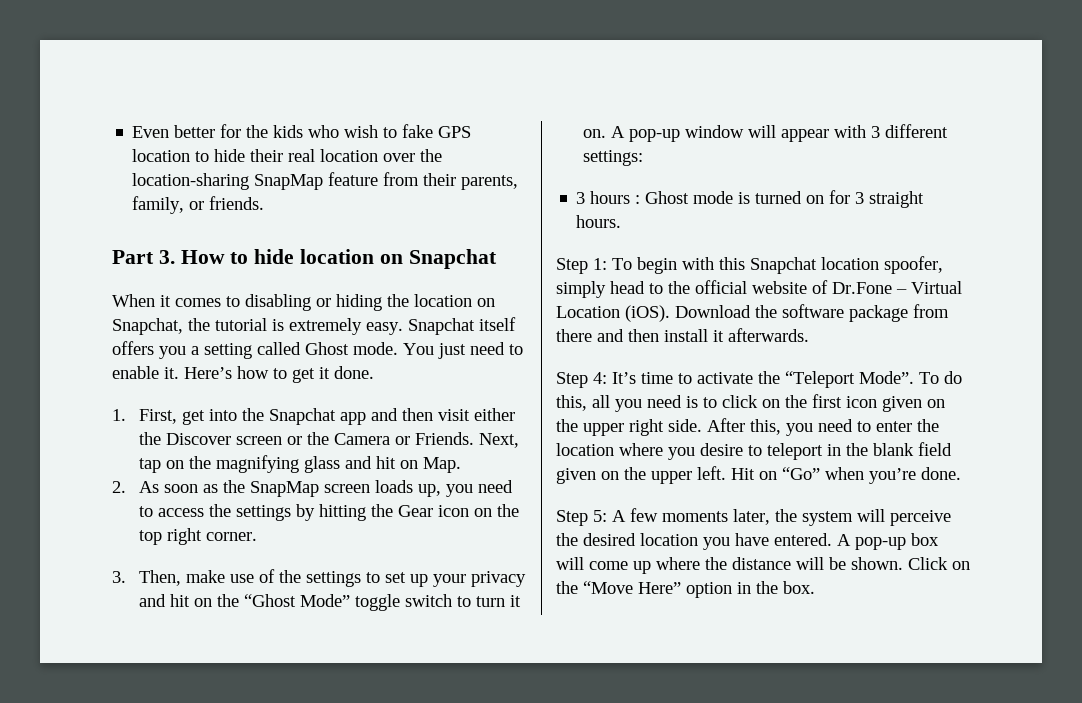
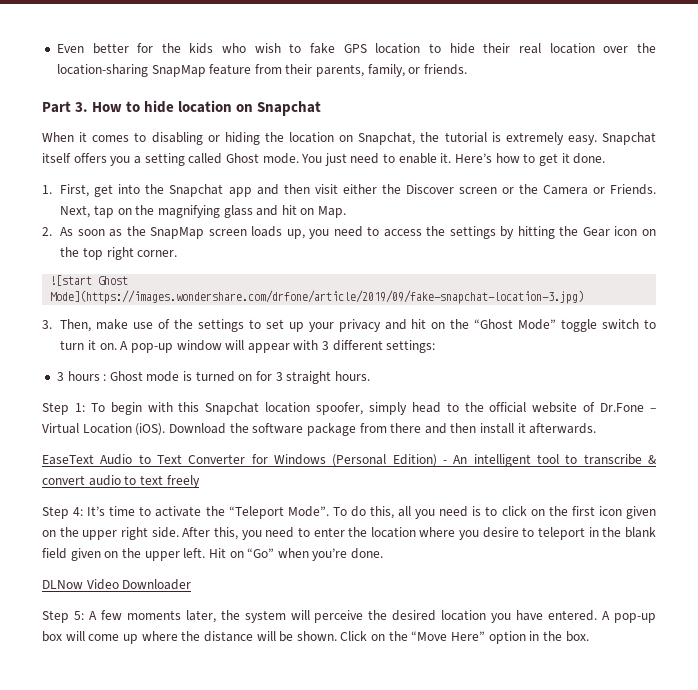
+ ![start Ghost Mode](https://images.wondershare.com/drfone/article/2019/09/fake-snapchat-location-3.jpg)
+ EaseText Audio to Text Converter for Windows (Personal Edition) - An intelligent tool to transcribe & convert audio to text freely
+ DLNow Video Downloader

